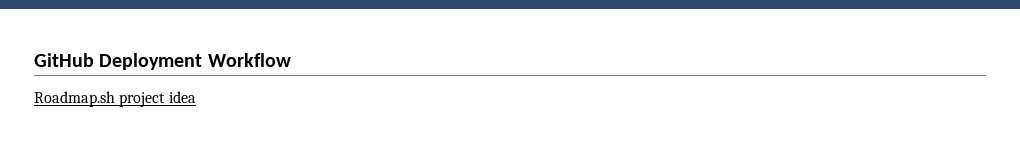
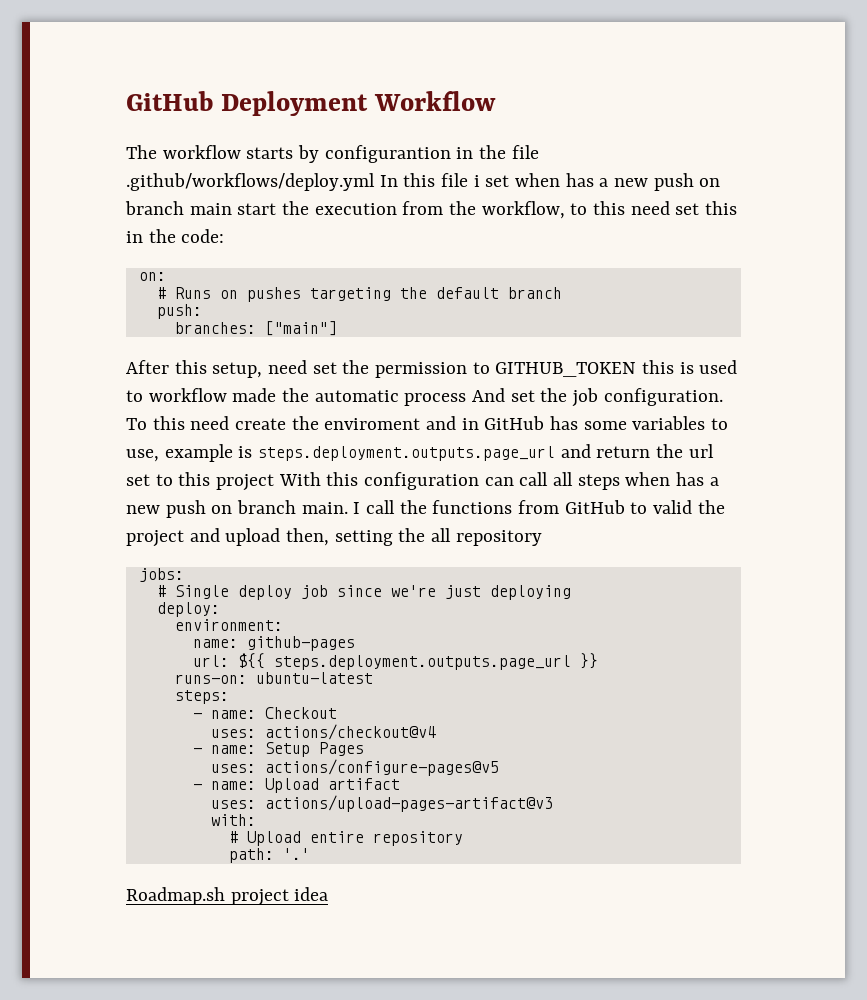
+ The workflow starts by configurantion in the file .github/workflows/deploy.yml In this file i set when has a new push on branch main start the execution from the workflow, to this need set this in the code:
+ on:
+ # Runs on pushes targeting the default branch
+ push:
+ branches: ["main"]
+ After this setup, need set the permission to GITHUB_TOKEN this is used to workflow made the automatic process And set the job configuration. To this need create the enviroment and in GitHub has some variables to use, example is steps.deployment.outputs.page_url and return the url set to this project With this configuration can call all steps when has a new push on branch main. I call the functions from GitHub to valid the project and upload then, setting the all repository
+ jobs:
+ # Single deploy job since we're just deploying
+ deploy:
+ environment:
+ name: github-pages
+ url: ${{ steps.deployment.outputs.page_url }}
+ runs-on: ubuntu-latest
+ steps:
+ - name: Checkout
+ uses: actions/checkout@v4
+ - name: Setup Pages
+ uses: actions/configure-pages@v5
+ - name: Upload artifact
+ uses: actions/upload-pages-artifact@v3
+ with:
+ # Upload entire repository
+ path: '.'

